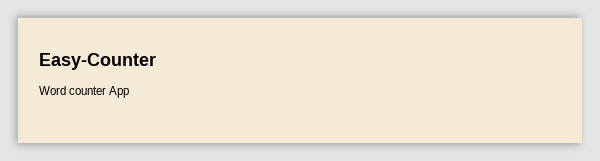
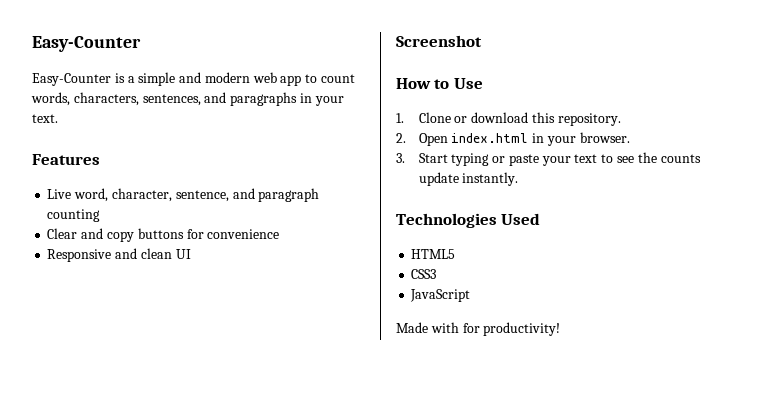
- Word counter App
+ Easy-Counter is a simple and modern web app to count words, characters, sentences, and paragraphs in your text.
+ Features
+ Live word, character, sentence, and paragraph counting
+ Clear and copy buttons for convenience
+ Responsive and clean UI
+ Screenshot
+ How to Use
+ 1. Clone or download this repository.
+ 2. Open index.html in your browser.
+ 3. Start typing or paste your text to see the counts update instantly.
+ Technologies Used
+ HTML5
+ CSS3
+ JavaScript
+ Made with for productivity!

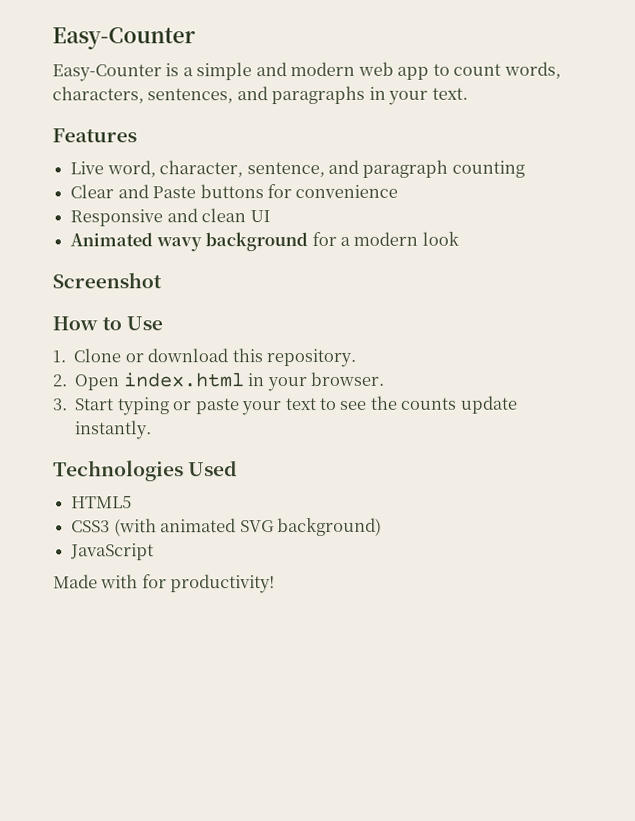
- Clear and copy buttons for convenience
+ Clear and Paste buttons for convenience
+ Animated wavy background for a modern look
- CSS3
+ CSS3 (with animated SVG background)

